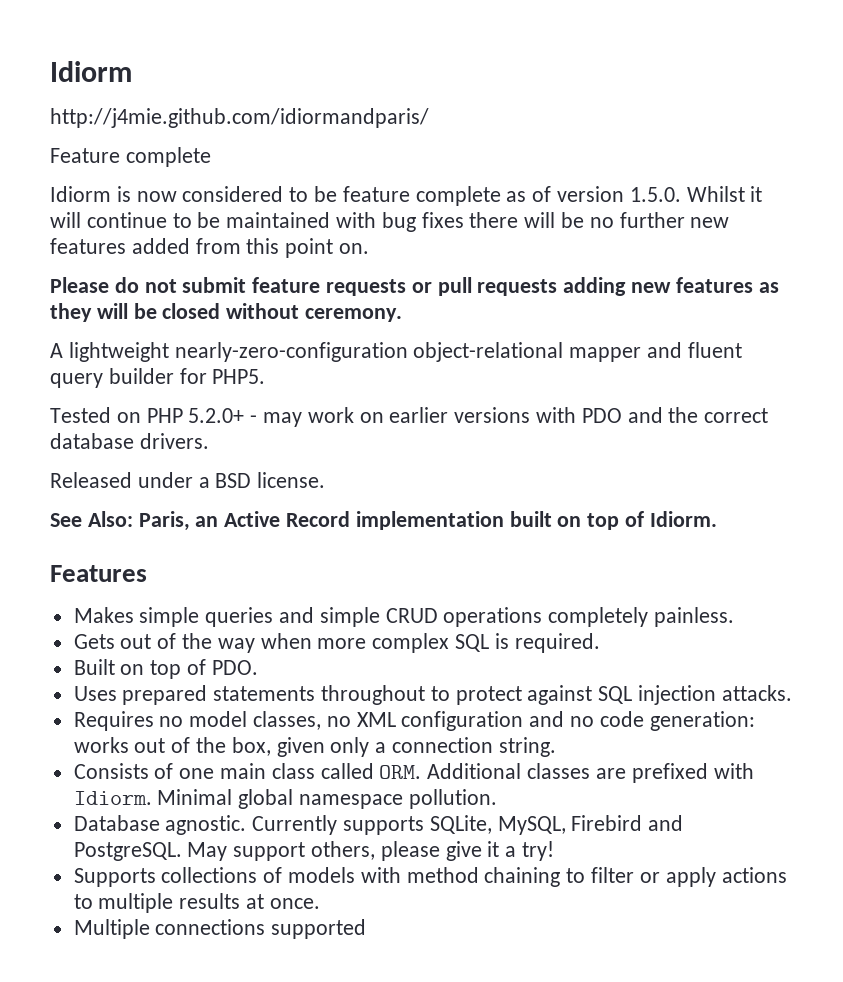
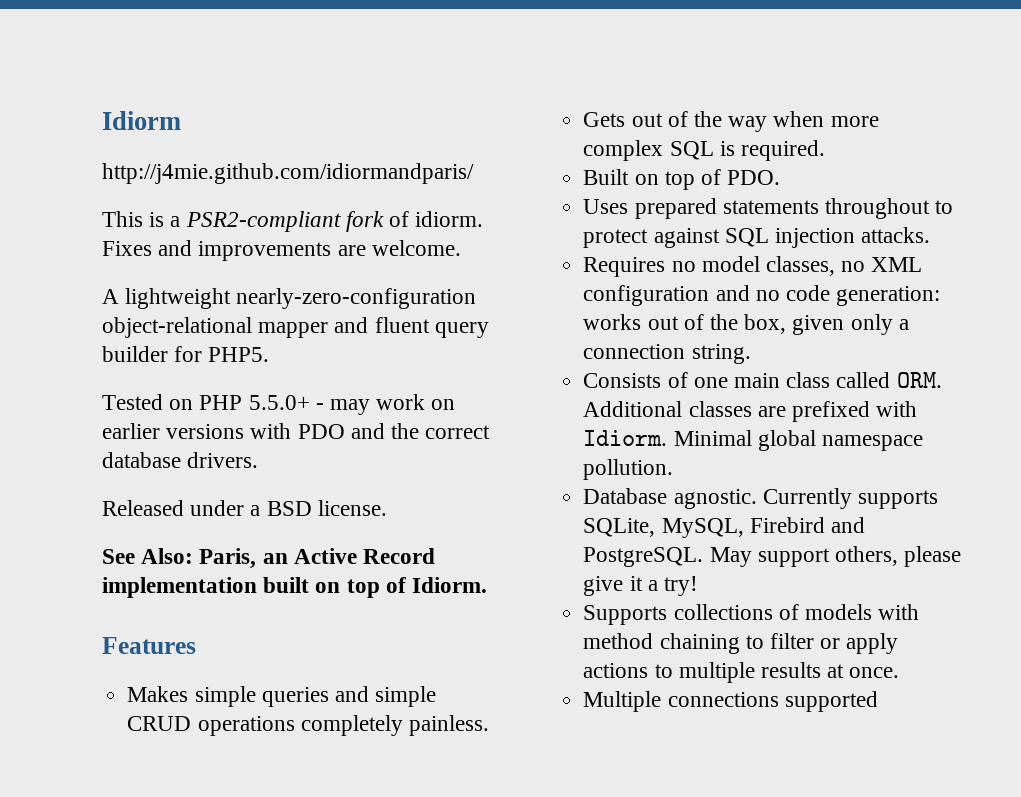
- Feature complete
- Idiorm is now considered to be feature complete as of version 1.5.0. Whilst it will continue to be maintained with bug fixes there will be no further new features added from this point on.
- Please do not submit feature requests or pull requests adding new features as they will be closed without ceremony.
+ This is a PSR2-compliant fork of idiorm. Fixes and improvements are welcome.
- Tested on PHP 5.2.0+ - may work on earlier versions with PDO and the correct database drivers.
+ Tested on PHP 5.5.0+ - may work on earlier versions with PDO and the correct database drivers.

